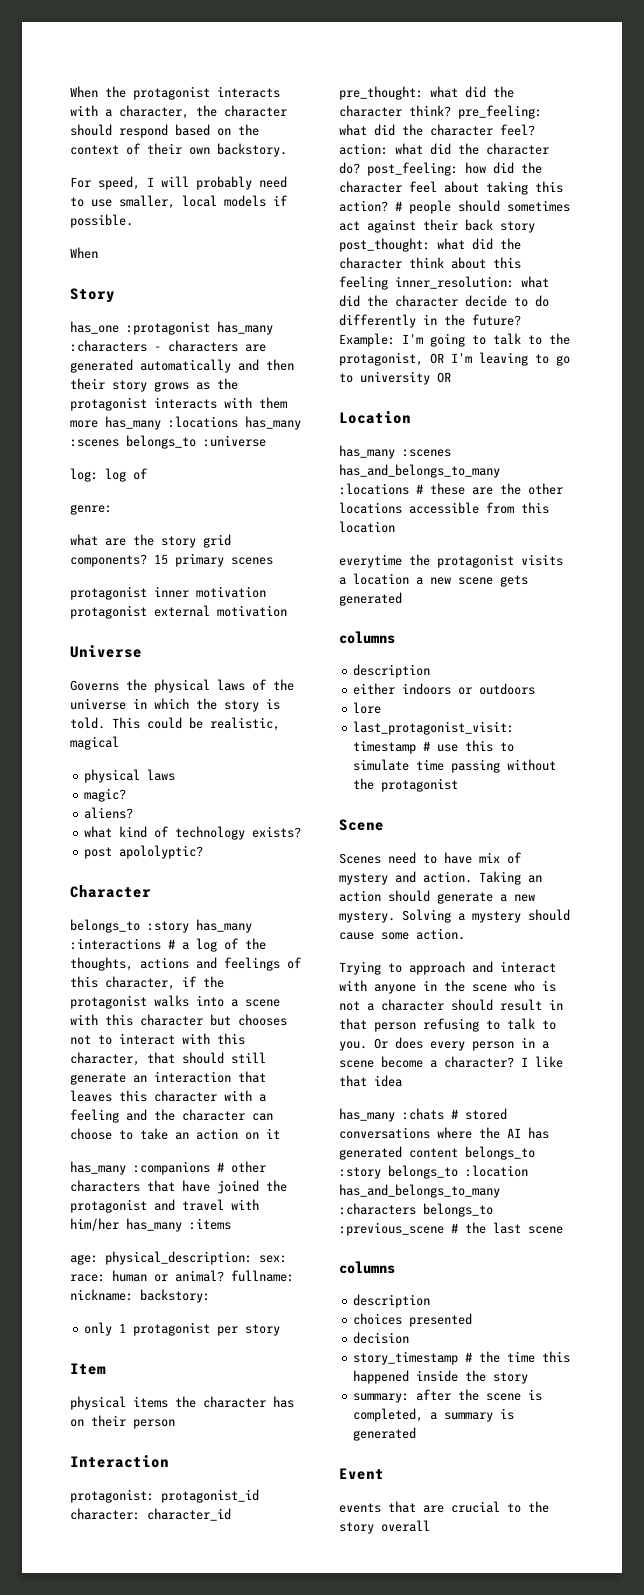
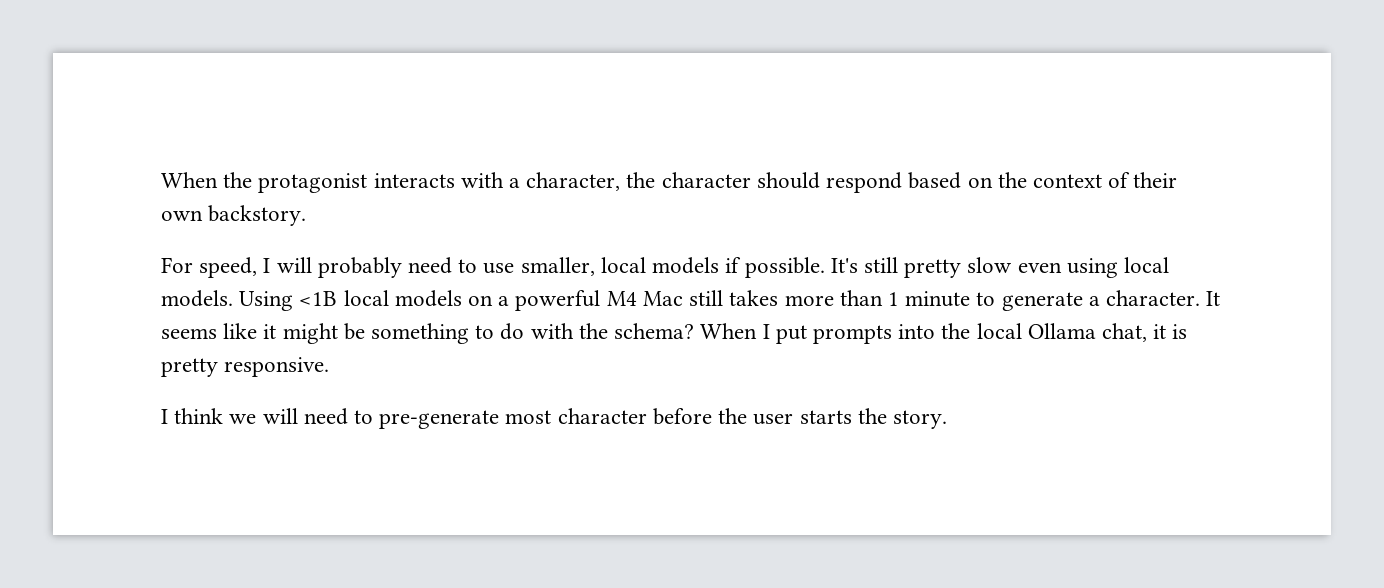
- For speed, I will probably need to use smaller, local models if possible.
- When
- Story
- has_one :protagonist has_many :characters - characters are generated automatically and then their story grows as the protagonist interacts with them more has_many :locations has_many :scenes belongs_to :universe
- log: log of
- genre:
- what are the story grid components? 15 primary scenes
- protagonist inner motivation protagonist external motivation
- Universe
- Governs the physical laws of the universe in which the story is told. This could be realistic, magical
- physical laws
- magic?
- aliens?
- what kind of technology exists?
- post apololyptic?
- Character
- belongs_to :story has_many :interactions # a log of the thoughts, actions and feelings of this character, if the protagonist walks into a scene with this character but chooses not to interact with this character, that should still generate an interaction that leaves this character with a feeling and the character can choose to take an action on it
- has_many :companions # other characters that have joined the protagonist and travel with him/her has_many :items
- age: physical_description: sex: race: human or animal? fullname: nickname: backstory:
- only 1 protagonist per story
- Item
- physical items the character has on their person
- Interaction
- protagonist: protagonist_id character: character_id pre_thought: what did the character think? pre_feeling: what did the character feel? action: what did the character do? post_feeling: how did the character feel about taking this action? # people should sometimes act against their back story post_thought: what did the character think about this feeling inner_resolution: what did the character decide to do differently in the future? Example: I'm going to talk to the protagonist, OR I'm leaving to go to university OR
- Location
- has_many :scenes has_and_belongs_to_many :locations # these are the other locations accessible from this location
- everytime the protagonist visits a location a new scene gets generated
- columns
- description
- either indoors or outdoors
- lore
- last_protagonist_visit: timestamp # use this to simulate time passing without the protagonist
- Scene
- Scenes need to have mix of mystery and action. Taking an action should generate a new mystery. Solving a mystery should cause some action.
- Trying to approach and interact with anyone in the scene who is not a character should result in that person refusing to talk to you. Or does every person in a scene become a character? I like that idea
- has_many :chats # stored conversations where the AI has generated content belongs_to :story belongs_to :location has_and_belongs_to_many :characters belongs_to :previous_scene # the last scene
- columns
- description
- choices presented
- decision
- story_timestamp # the time this happened inside the story
- summary: after the scene is completed, a summary is generated
- Event
- events that are crucial to the story overall
+ For speed, I will probably need to use smaller, local models if possible. It's still pretty slow even using local models. Using <1B local models on a powerful M4 Mac still takes more than 1 minute to generate a character. It seems like it might be something to do with the schema? When I put prompts into the local Ollama chat, it is pretty responsive.
+ I think we will need to pre-generate most character before the user starts the story.

